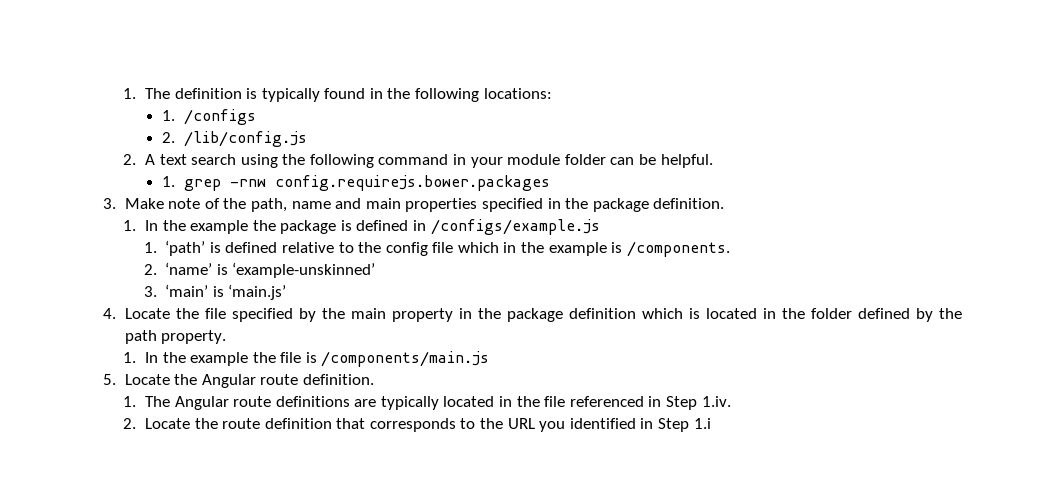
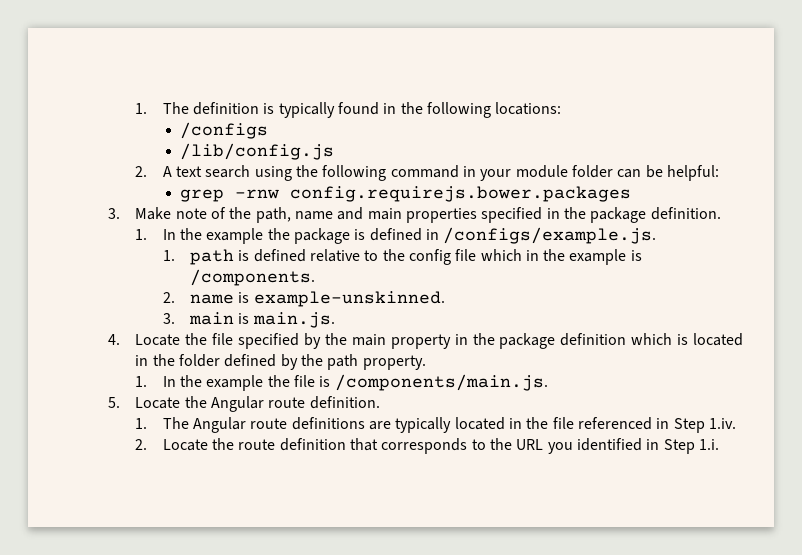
- 1. /configs
+ /configs
- 2. /lib/config.js
+ /lib/config.js
- 2. A text search using the following command in your module folder can be helpful.
- 1. grep -rnw config.requirejs.bower.packages
+ 2. A text search using the following command in your module folder can be helpful:
+ grep -rnw config.requirejs.bower.packages
- 1. In the example the package is defined in /configs/example.js
- 1. ‘path’ is defined relative to the config file which in the example is /components.
+ 1. In the example the package is defined in /configs/example.js.
+ 1. path is defined relative to the config file which in the example is /components.
- 2. ‘name’ is ‘example-unskinned’
- 3. ‘main’ is ‘main.js’
+ 2. name is example-unskinned.
+ 3. main is main.js.
- 1. In the example the file is /components/main.js
+ 1. In the example the file is /components/main.js.
- 2. Locate the route definition that corresponds to the URL you identified in Step 1.i
+ 2. Locate the route definition that corresponds to the URL you identified in Step 1.i.

